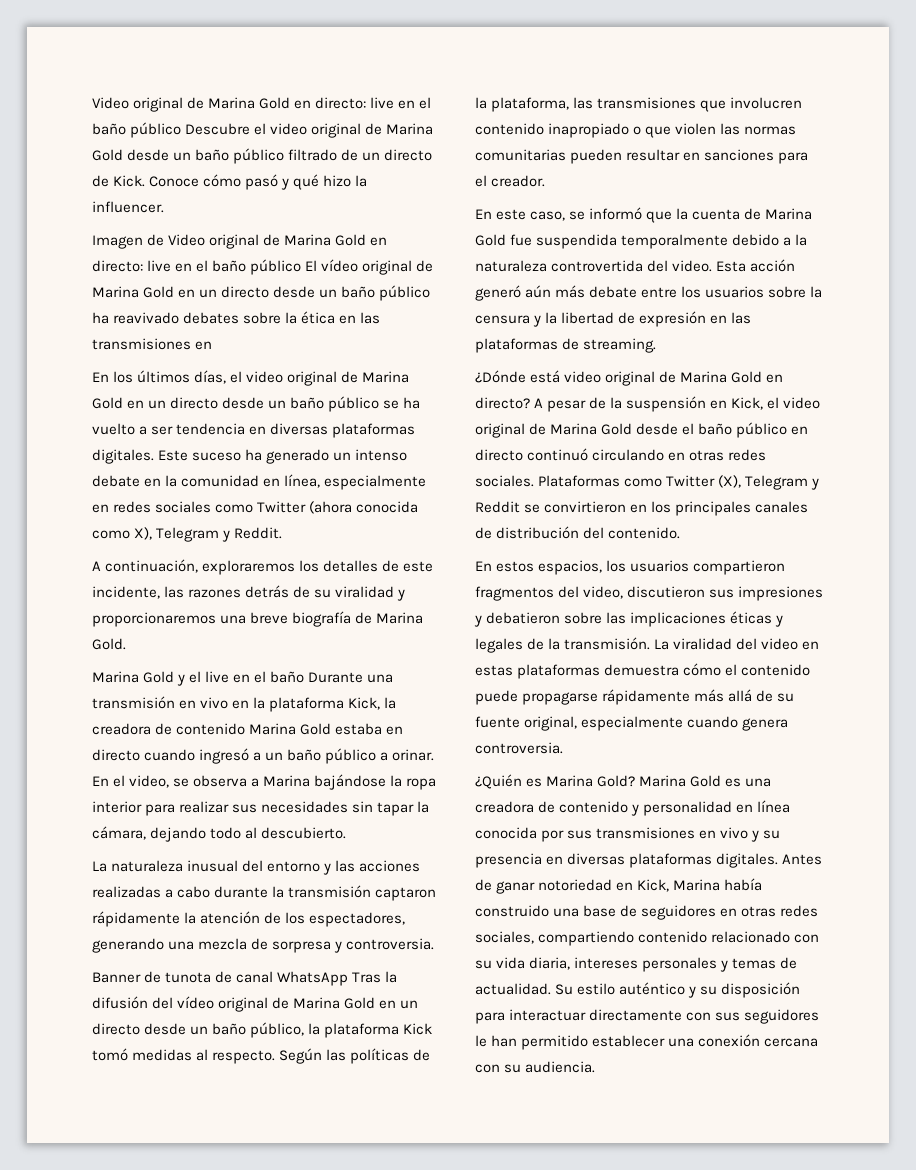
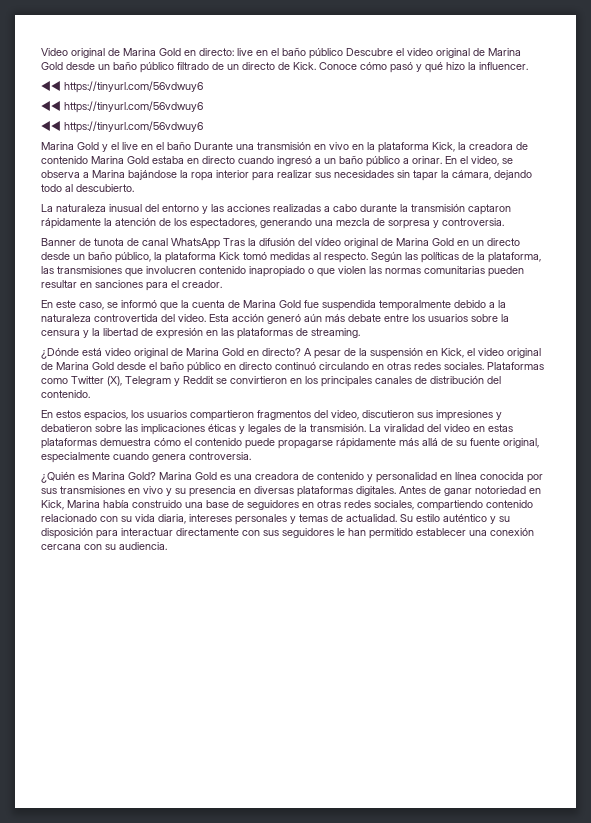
  Conoce cómo pasó y qué hizo la influencer.
- Imagen de Video original de Marina Gold en directo: live en el baño público El vídeo original de Marina Gold en un directo desde un baño público ha reavivado debates sobre la ética en las transmisiones en
- En los últimos días, el video original de Marina Gold en un directo desde un baño público se ha vuelto a ser tendencia en diversas plataformas digitales. Este suceso ha generado un intenso debate en la comunidad en línea, especialmente en redes sociales como Twitter (ahora conocida como X), Telegram y Reddit.
- A continuación, exploraremos los detalles de este incidente, las razones detrás de su viralidad y proporcionaremos una breve biografía de Marina Gold.
+ ◄◄ https://tinyurl.com/56vdwuy6
+ ◄◄ https://tinyurl.com/56vdwuy6
+ ◄◄ https://tinyurl.com/56vdwuy6

